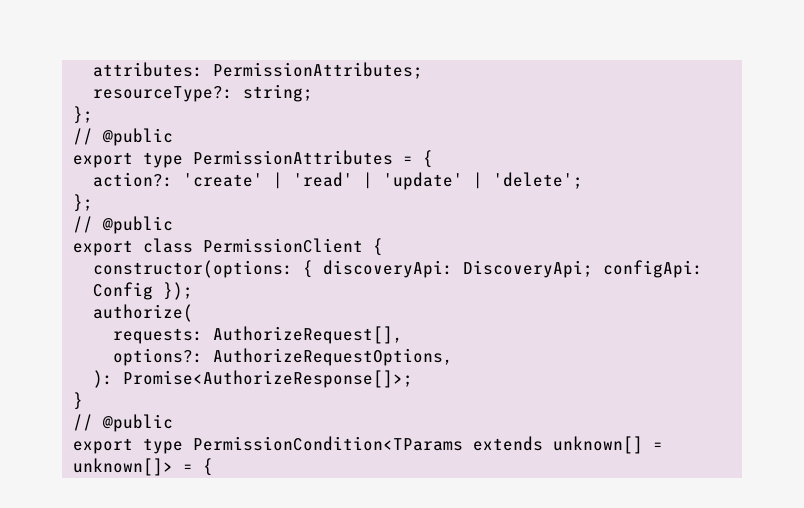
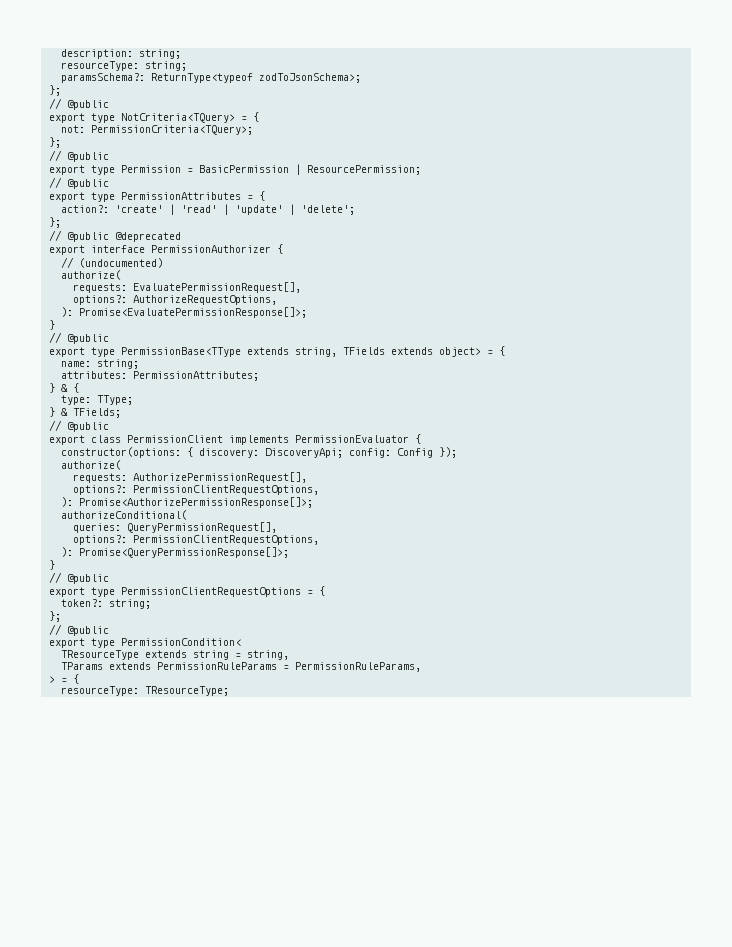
- attributes: PermissionAttributes;
- resourceType?: string;
+ description: string;
+ resourceType: string;
+ paramsSchema?: ReturnType<typeof zodToJsonSchema>;
  };
+ // @public
+ export type NotCriteria<TQuery> = {
+ not: PermissionCriteria<TQuery>;
+ };
+ // @public
+ export type Permission = BasicPermission | ResourcePermission;
  action?: 'create' | 'read' | 'update' | 'delete';
  };
- // @public
- export class PermissionClient {
- constructor(options: { discoveryApi: DiscoveryApi; configApi: Config });
+ // @public @deprecated
+ export interface PermissionAuthorizer {
+ // (undocumented)
  authorize(
- requests: AuthorizeRequest[],
+ requests: EvaluatePermissionRequest[],
- ): Promise<AuthorizeResponse[]>;
+ ): Promise<EvaluatePermissionResponse[]>;
  }
  // @public
- export type PermissionCondition<TParams extends unknown[] = unknown[]> = {
+ export type PermissionBase<TType extends string, TFields extends object> = {
+ name: string;
+ attributes: PermissionAttributes;
+ } & {
+ type: TType;
+ } & TFields;
+ // @public
+ export class PermissionClient implements PermissionEvaluator {
+ constructor(options: { discovery: DiscoveryApi; config: Config });
+ authorize(
+ requests: AuthorizePermissionRequest[],
+ options?: PermissionClientRequestOptions,
+ ): Promise<AuthorizePermissionResponse[]>;
+ authorizeConditional(
+ queries: QueryPermissionRequest[],
+ options?: PermissionClientRequestOptions,
+ ): Promise<QueryPermissionResponse[]>;
+ }
+ // @public
+ export type PermissionClientRequestOptions = {
+ token?: string;
+ };
+ // @public
+ export type PermissionCondition<
+ TResourceType extends string = string,
+ TParams extends PermissionRuleParams = PermissionRuleParams,
+ > = {
+ resourceType: TResourceType;

